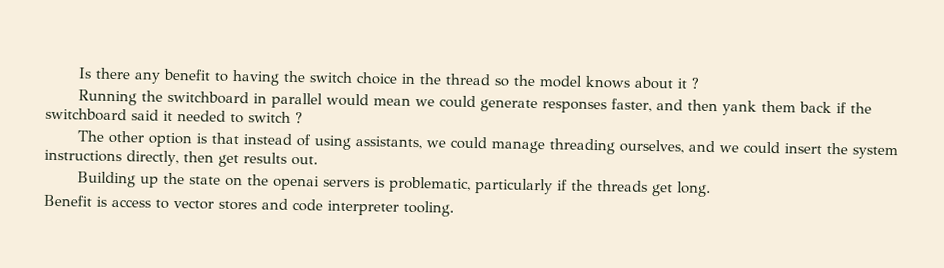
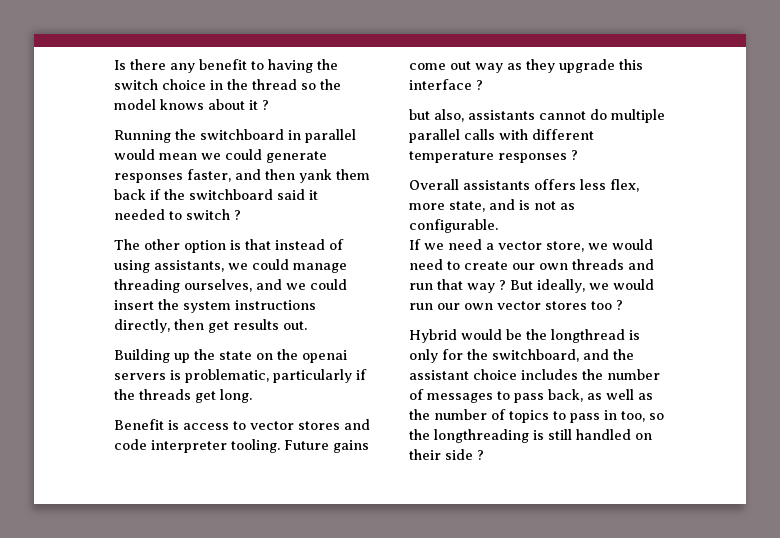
+ Future gains come out way as they upgrade this interface ?
+ but also, assistants cannot do multiple parallel calls with different temperature responses ?
+ Overall assistants offers less flex, more state, and is not as configurable.
+ If we need a vector store, we would need to create our own threads and run that way ? But ideally, we would run our own vector stores too ?
+ Hybrid would be the longthread is only for the switchboard, and the assistant choice includes the number of messages to pass back, as well as the number of topics to pass in too, so the longthreading is still handled on their side ?

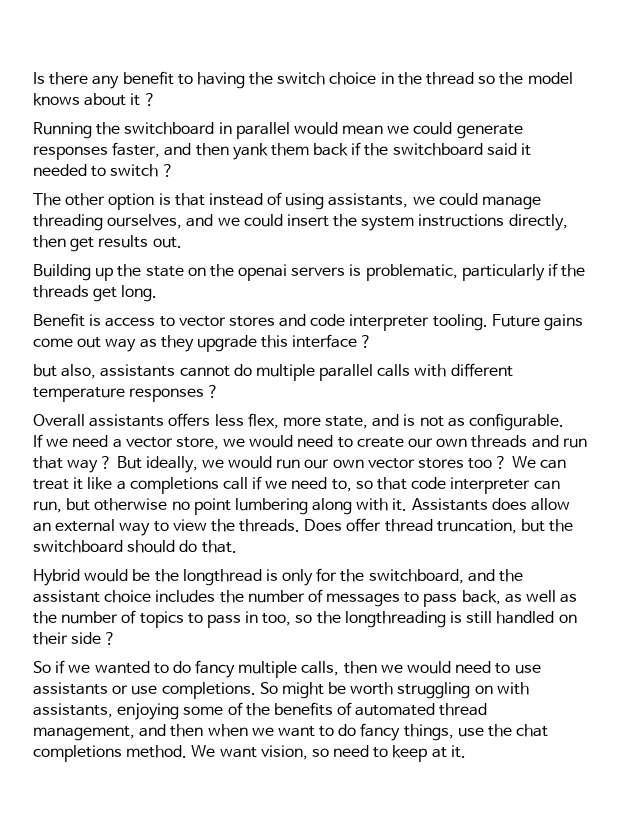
+ We can treat it like a completions call if we need to, so that code interpreter can run, but otherwise no point lumbering along with it. Assistants does allow an external way to view the threads. Does offer thread truncation, but the switchboard should do that.
+ So if we wanted to do fancy multiple calls, then we would need to use assistants or use completions. So might be worth struggling on with assistants, enjoying some of the benefits of automated thread management, and then when we want to do fancy things, use the chat completions method. We want vision, so need to keep at it.

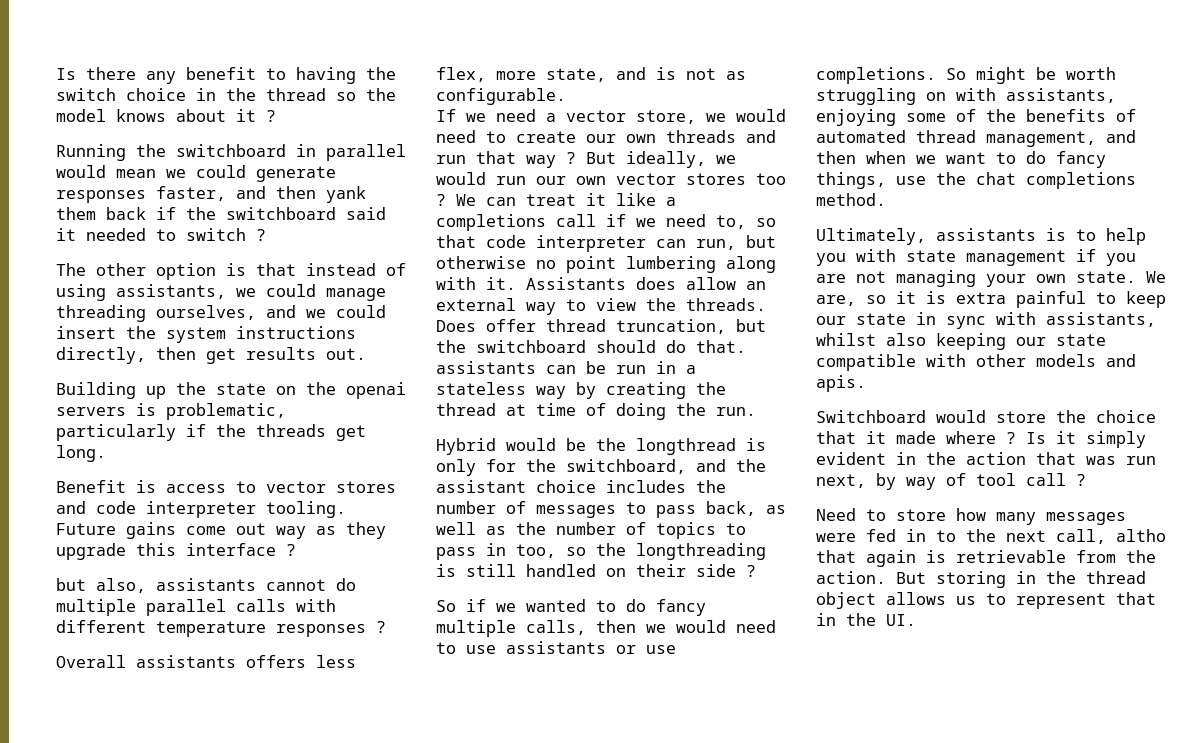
- Does offer thread truncation, but the switchboard should do that.
+ Does offer thread truncation, but the switchboard should do that. assistants can be run in a stateless way by creating the thread at time of doing the run.
- So might be worth struggling on with assistants, enjoying some of the benefits of automated thread management, and then when we want to do fancy things, use the chat completions method. We want vision, so need to keep at it.
+ So might be worth struggling on with assistants, enjoying some of the benefits of automated thread management, and then when we want to do fancy things, use the chat completions method.
+ Ultimately, assistants is to help you with state management if you are not managing your own state. We are, so it is extra painful to keep our state in sync with assistants, whilst also keeping our state compatible with other models and apis.
+ Switchboard would store the choice that it made where ? Is it simply evident in the action that was run next, by way of tool call ?
+ Need to store how many messages were fed in to the next call, altho that again is retrievable from the action. But storing in the thread object allows us to represent that in the UI.

